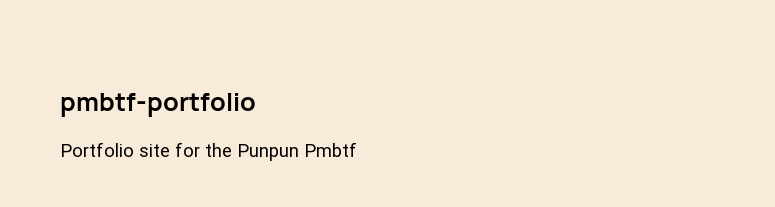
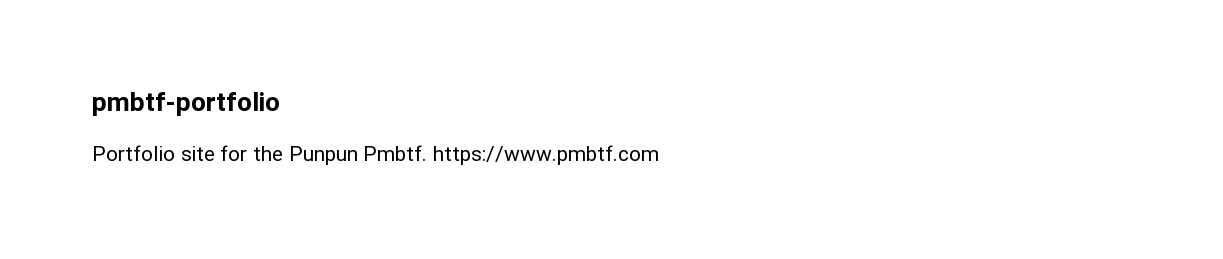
- Portfolio site for the Punpun Pmbtf
+ Portfolio site for the Punpun Pmbtf. https://www.pmbtf.com

